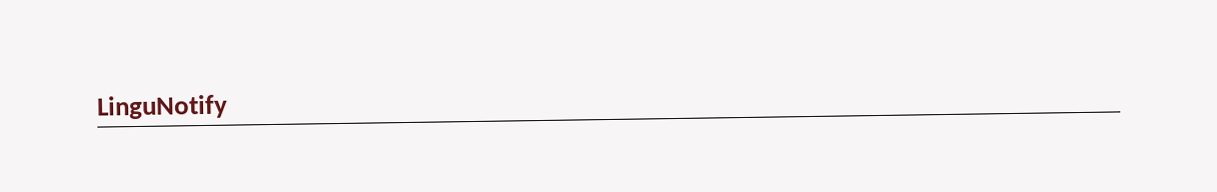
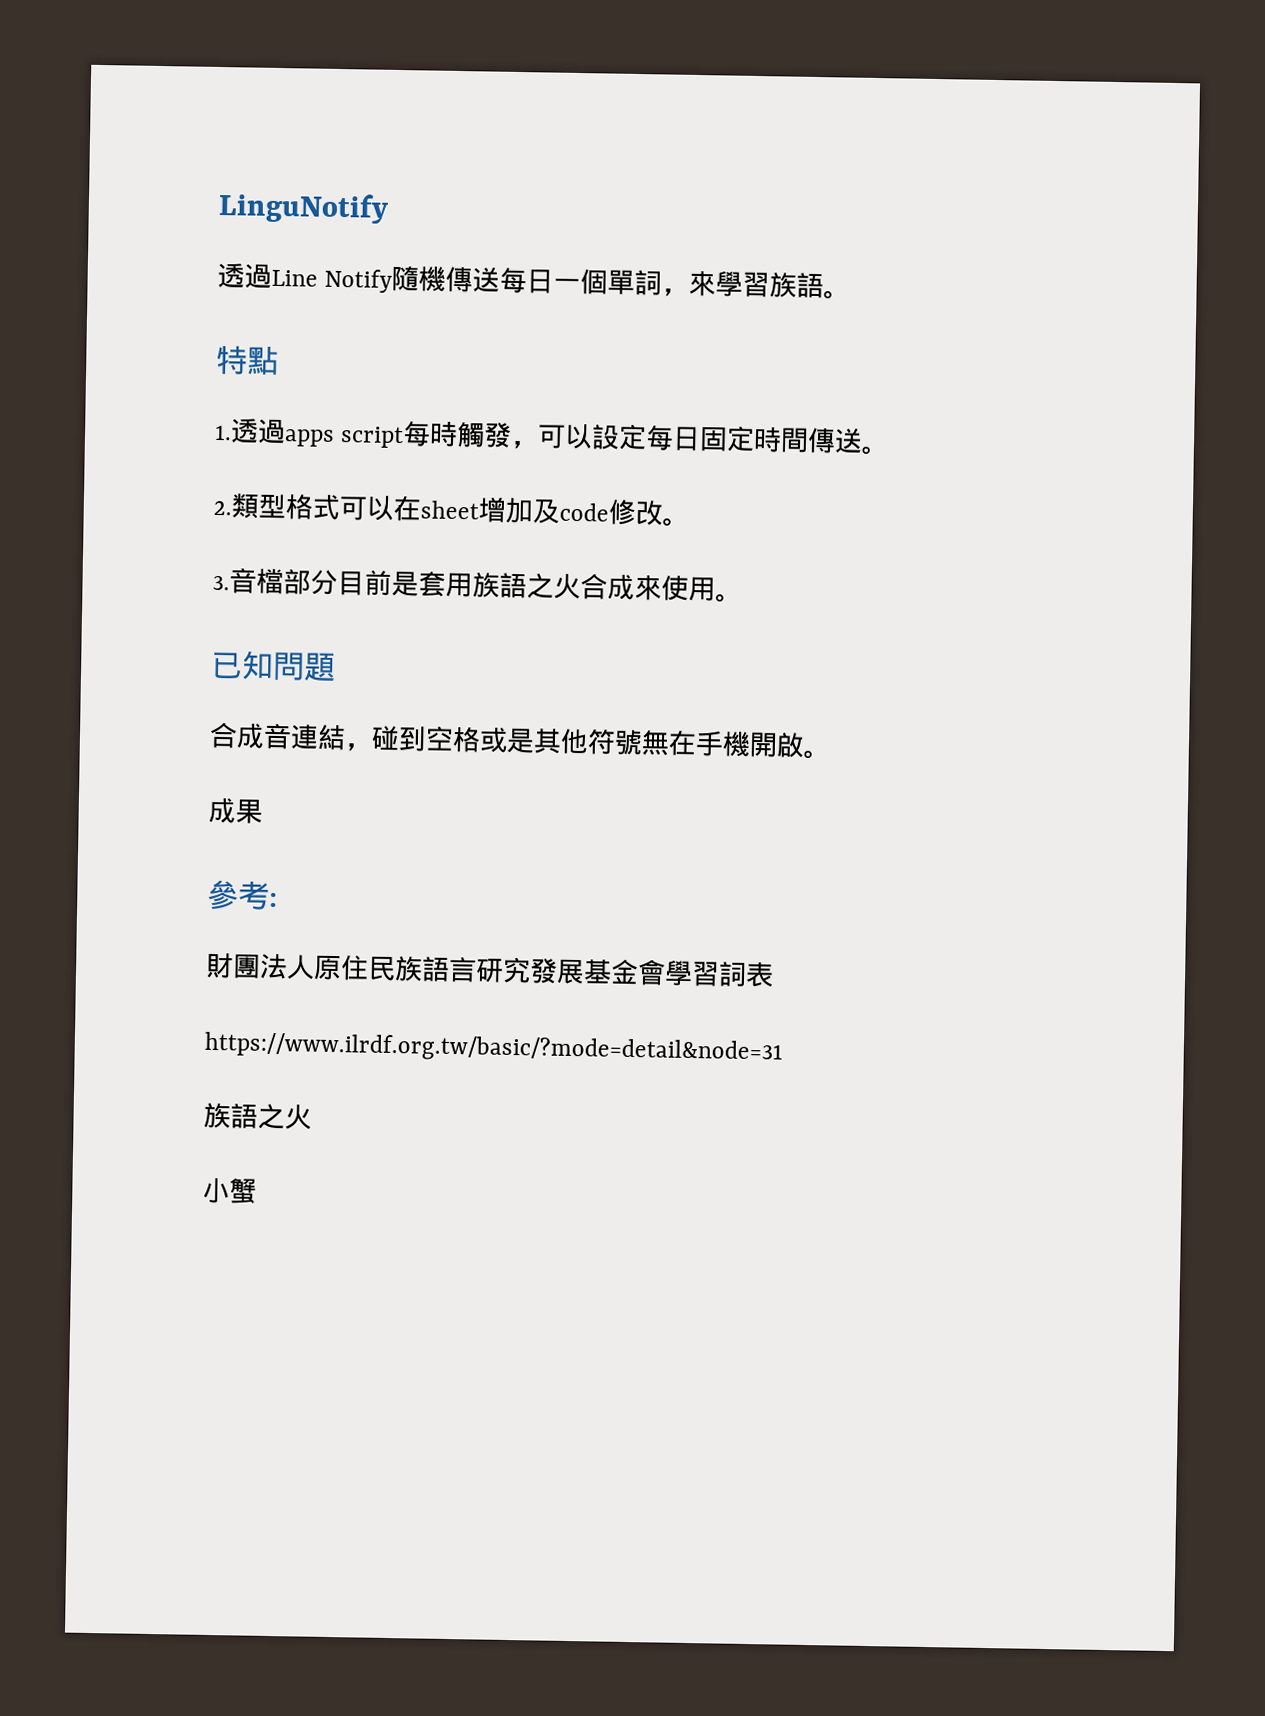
+ 透過Line Notify隨機傳送每日一個單詞，來學習族語。
+ 特點
+ 1.透過apps script每時觸發，可以設定每日固定時間傳送。
+ 2.類型格式可以在sheet增加及code修改。
+ 3.音檔部分目前是套用族語之火合成來使用。
+ 已知問題
+ 合成音連結，碰到空格或是其他符號無在手機開啟。
+ 成果
+ 參考:
+ 財團法人原住民族語言研究發展基金會學習詞表
+ https://www.ilrdf.org.tw/basic/?mode=detail&node=31
+ 族語之火
+ 小蟹

